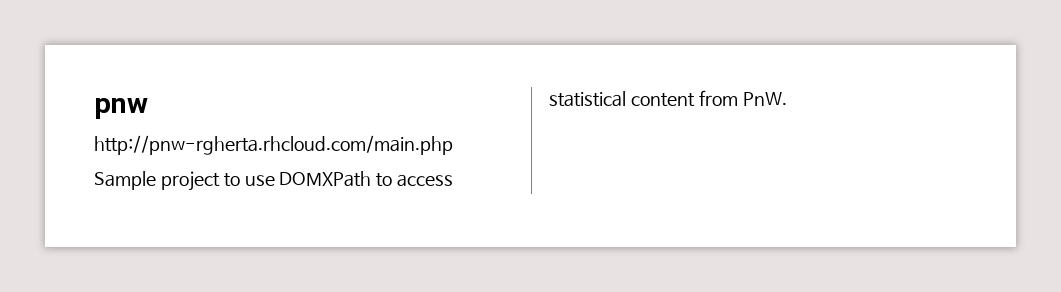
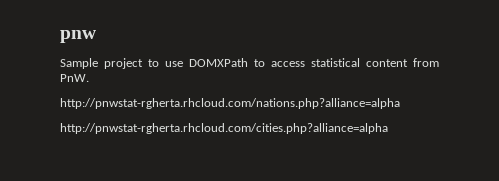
- http://pnw-rgherta.rhcloud.com/main.php
+ http://pnwstat-rgherta.rhcloud.com/nations.php?alliance=alpha
+ http://pnwstat-rgherta.rhcloud.com/cities.php?alliance=alpha

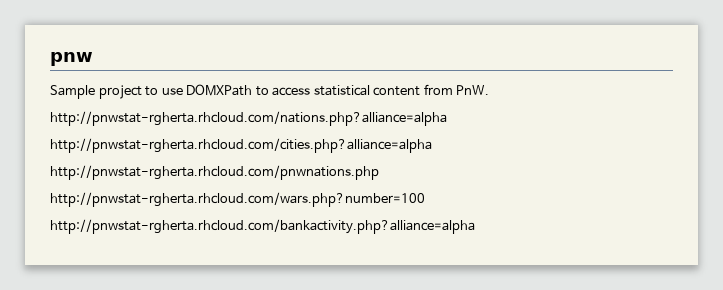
+ http://pnwstat-rgherta.rhcloud.com/pnwnations.php
+ http://pnwstat-rgherta.rhcloud.com/wars.php?number=100
+ http://pnwstat-rgherta.rhcloud.com/bankactivity.php?alliance=alpha

